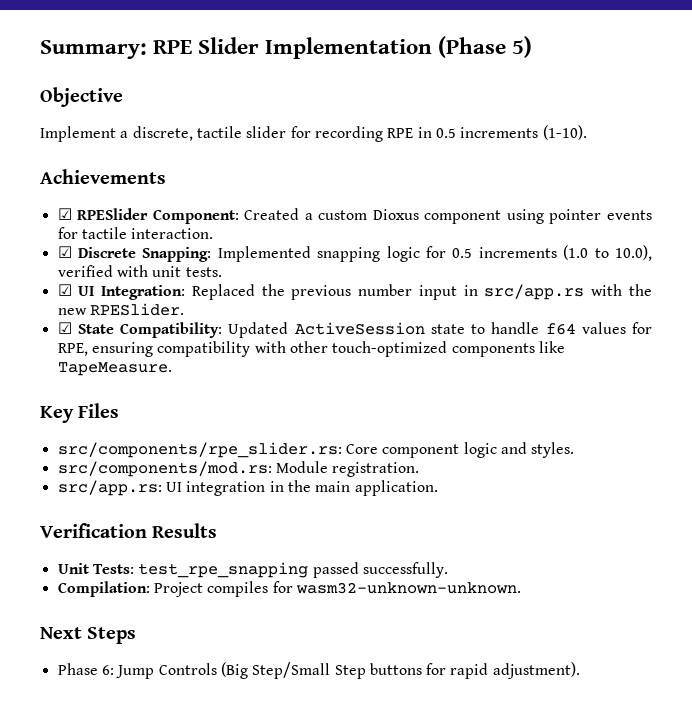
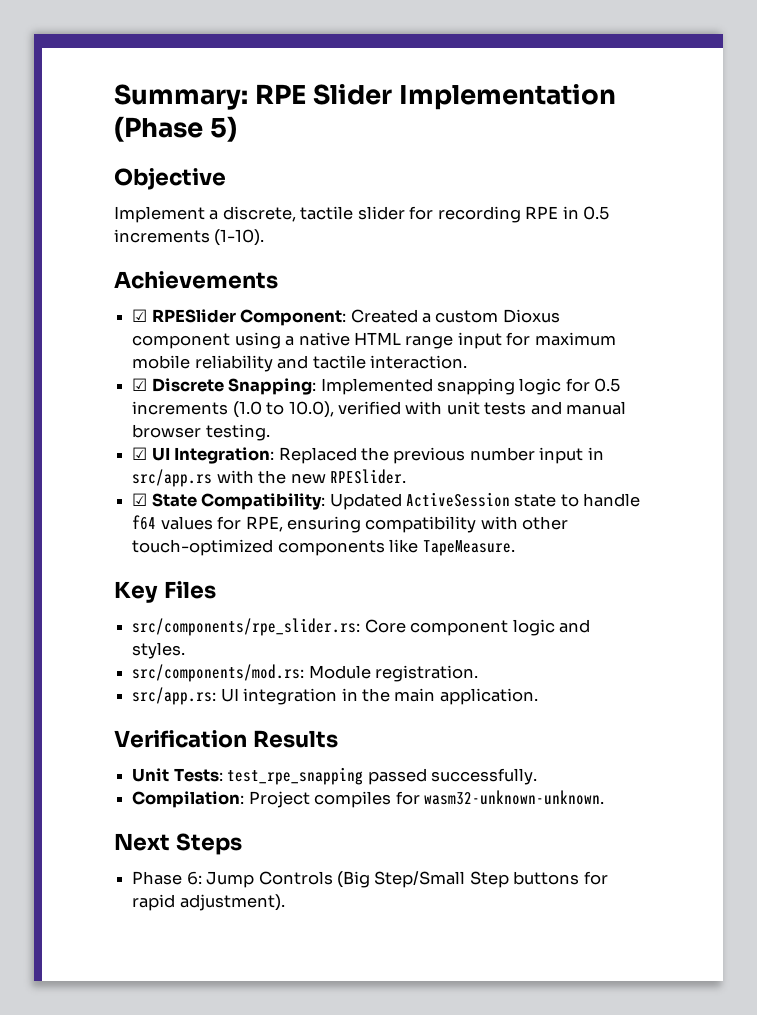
- ☑ RPESlider Component: Created a custom Dioxus component using pointer events for tactile interaction.
+ ☑ RPESlider Component: Created a custom Dioxus component using a native HTML range input for maximum mobile reliability and tactile interaction.
- ☑ Discrete Snapping: Implemented snapping logic for 0.5 increments (1.0 to 10.0), verified with unit tests.
+ ☑ Discrete Snapping: Implemented snapping logic for 0.5 increments (1.0 to 10.0), verified with unit tests and manual browser testing.

